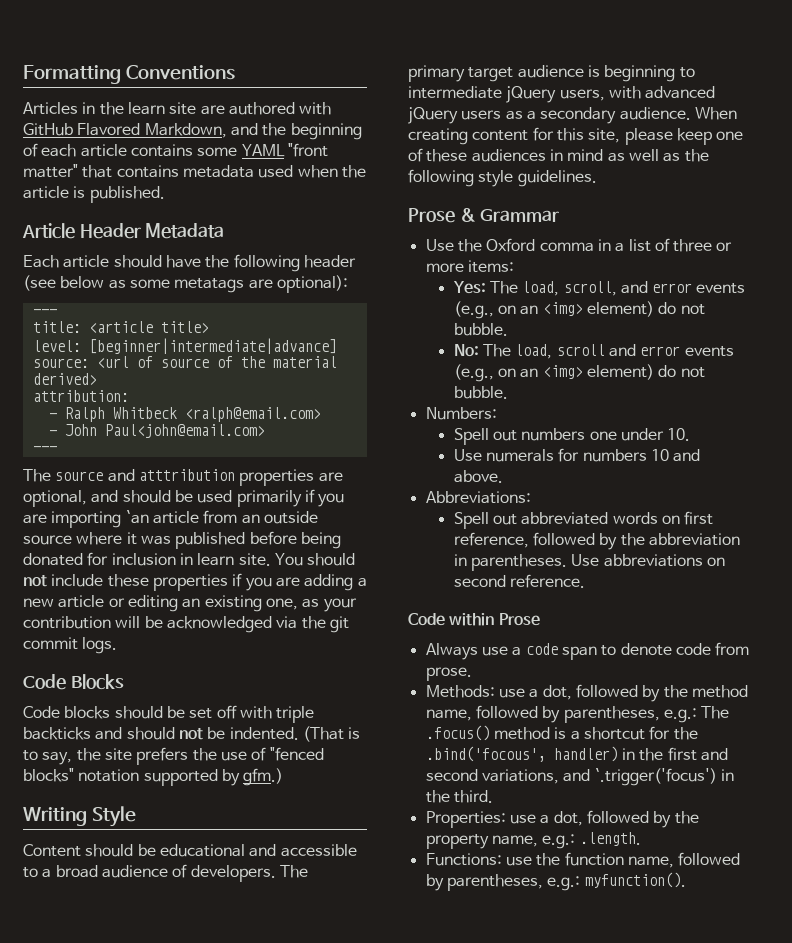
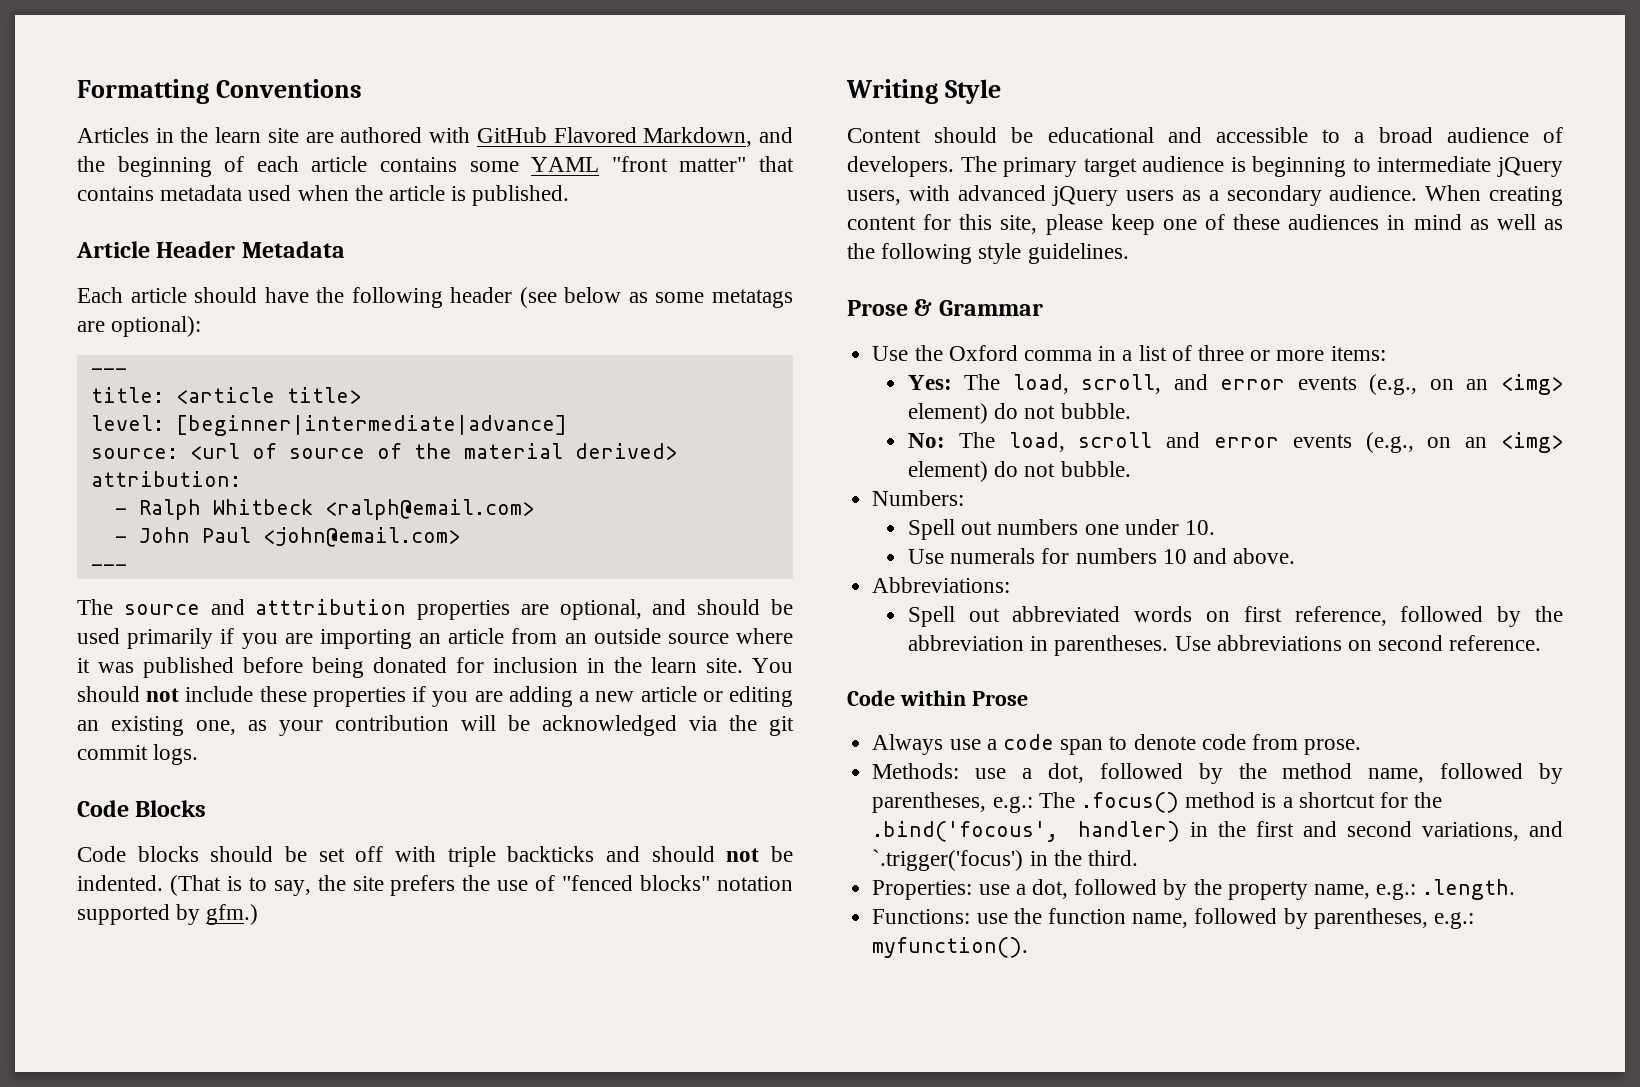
- - John Paul<john@email.com>
+ - John Paul <john@email.com>
- The source and atttribution properties are optional, and should be used primarily if you are importing `an article from an outside source where it was published before being donated for inclusion in learn site.
+ The source and atttribution properties are optional, and should be used primarily if you are importing an article from an outside source where it was published before being donated for inclusion in the learn site.

